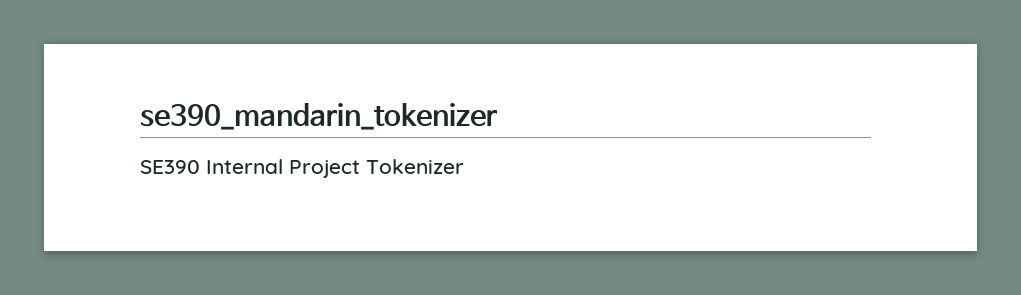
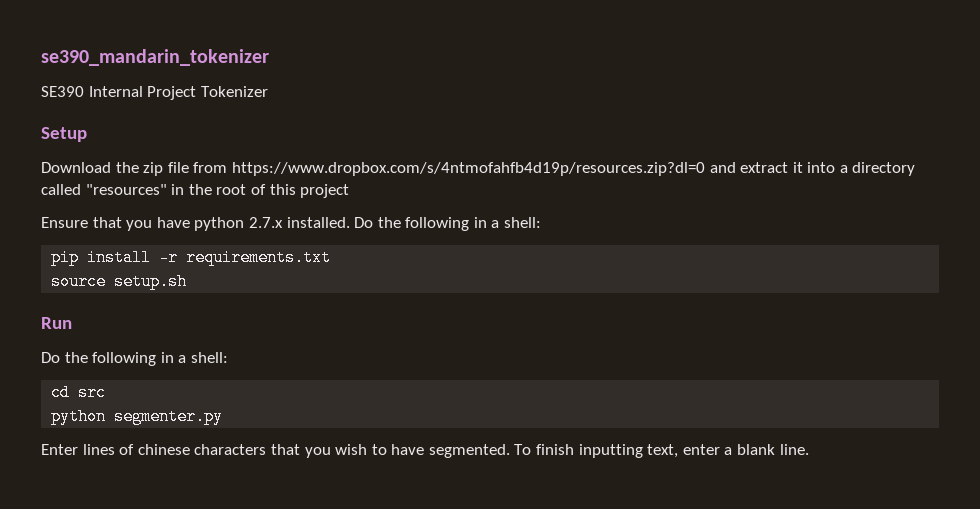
+ Setup
+ Download the zip file from https://www.dropbox.com/s/4ntmofahfb4d19p/resources.zip?dl=0 and extract it into a directory called "resources" in the root of this project
+ Ensure that you have python 2.7.x installed. Do the following in a shell:
+ pip install -r requirements.txt
+ source setup.sh
+ Run
+ Do the following in a shell:
+ cd src
+ python segmenter.py
+ Enter lines of chinese characters that you wish to have segmented. To finish inputting text, enter a blank line.

